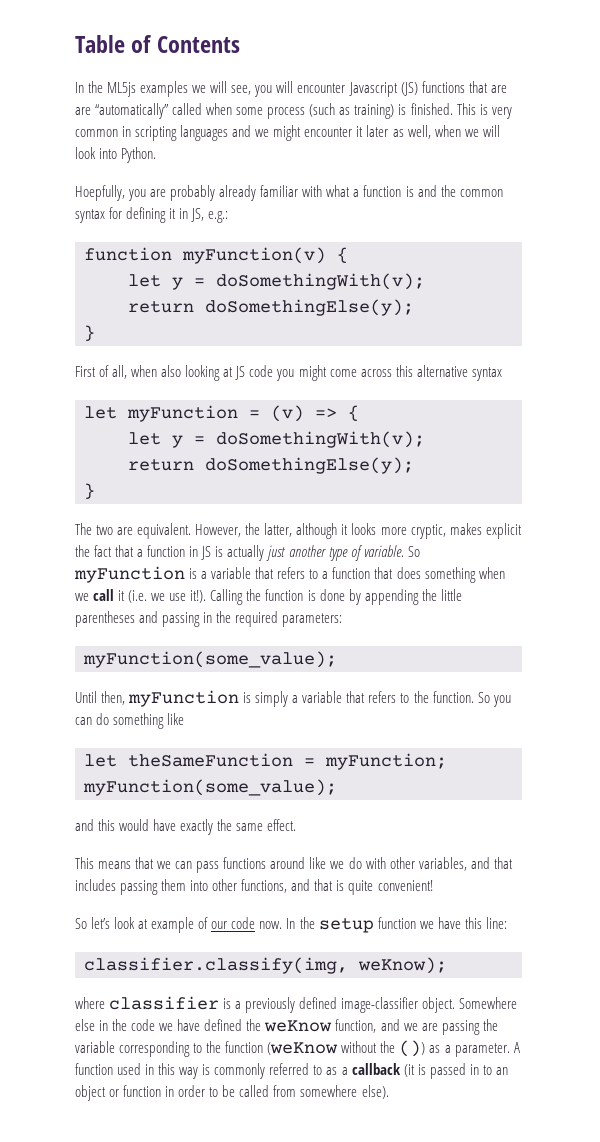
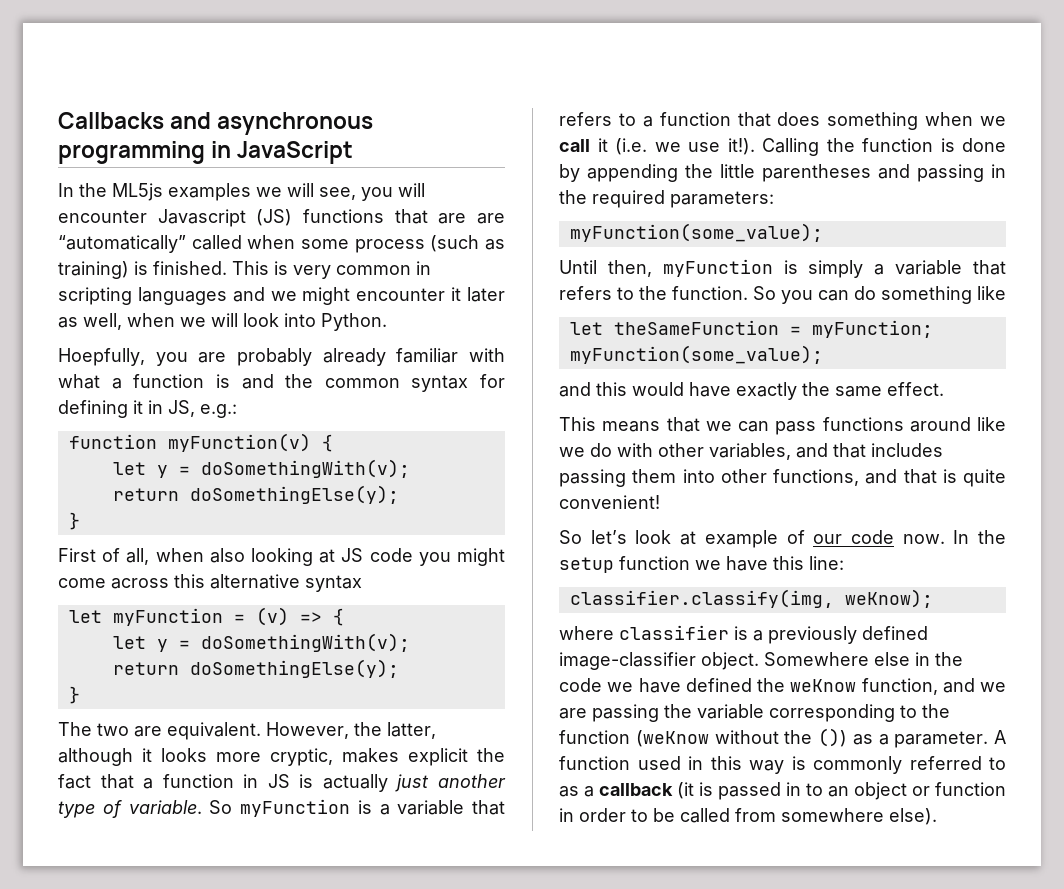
- Table of Contents
+ Callbacks and asynchronous programming in JavaScript

